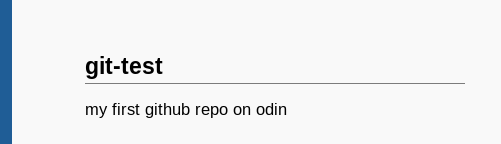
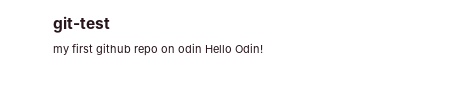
- my first github repo on odin
+ my first github repo on odin Hello Odin!

